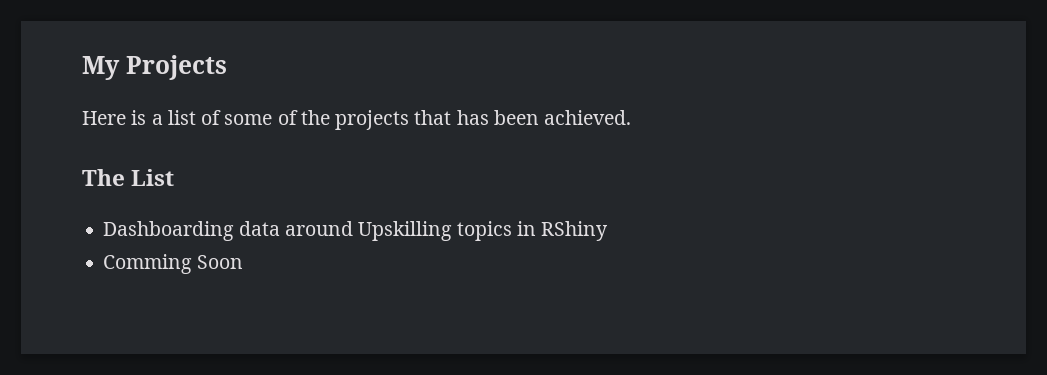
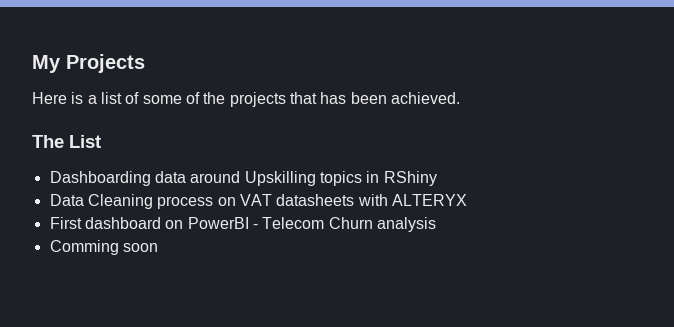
+ Data Cleaning process on VAT datasheets with ALTERYX
+ First dashboard on PowerBI - Telecom Churn analysis
- Comming Soon
+ Comming soon

